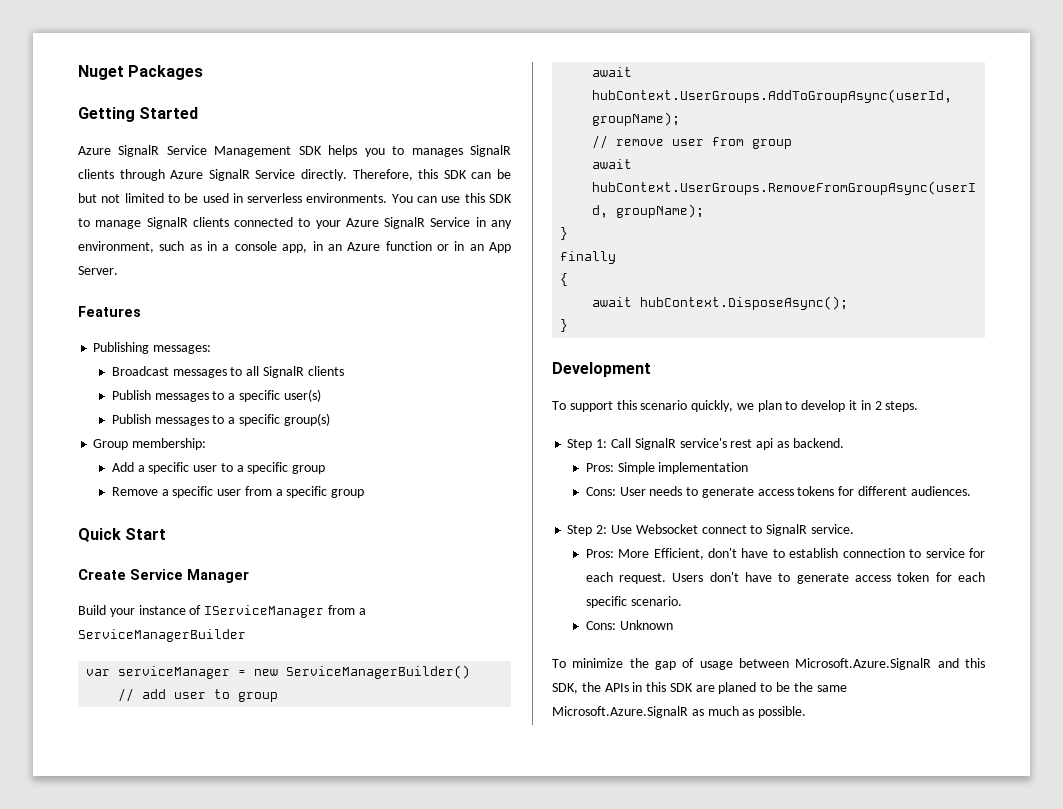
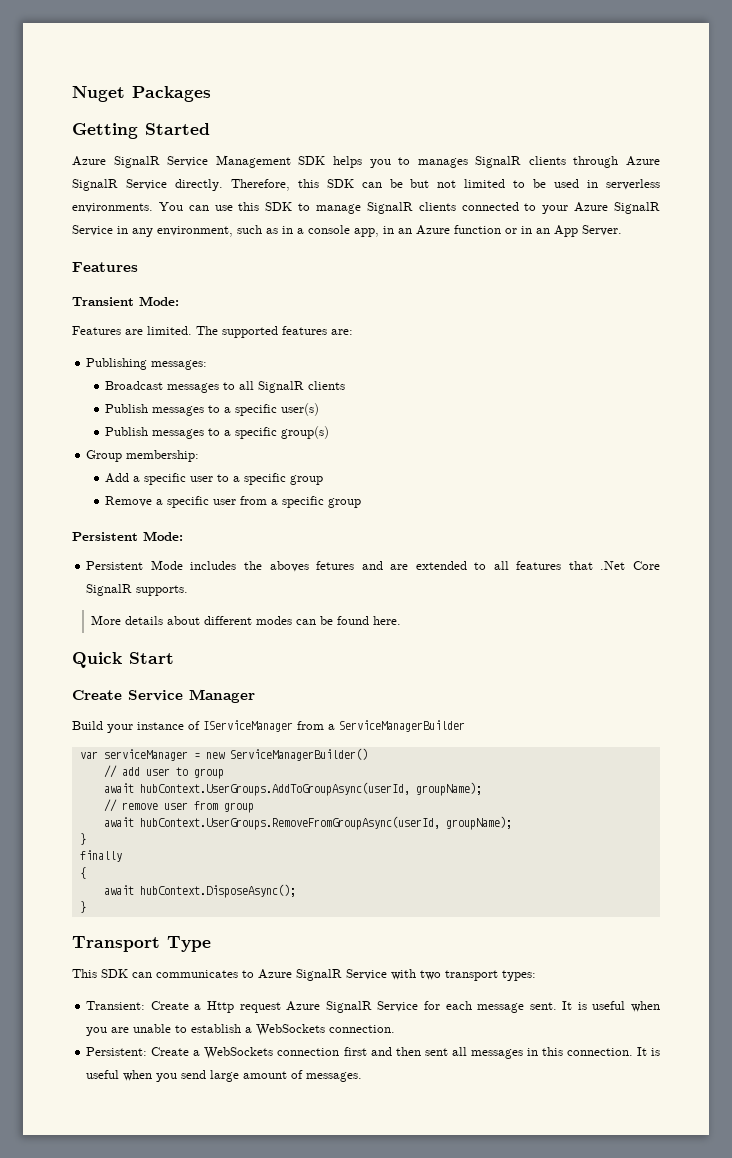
+ Transient Mode:
+ Features are limited. The supported features are:
+ Persistent Mode:
+ Persistent Mode includes the aboves fetures and are extended to all features that .Net Core SignalR supports.
+ More details about different modes can be found here.
- Development
- To support this scenario quickly, we plan to develop it in 2 steps.
- Step 1: Call SignalR service's rest api as backend.
- Pros: Simple implementation
- Cons: User needs to generate access tokens for different audiences.
- Step 2: Use Websocket connect to SignalR service.
- Pros: More Efficient, don't have to establish connection to service for each request. Users don't have to generate access token for each specific scenario.
- Cons: Unknown
- To minimize the gap of usage between Microsoft.Azure.SignalR and this SDK, the APIs in this SDK are planed to be the same Microsoft.Azure.SignalR as much as possible.
+ Transport Type
+ This SDK can communicates to Azure SignalR Service with two transport types:
+ Transient: Create a Http request Azure SignalR Service for each message sent. It is useful when you are unable to establish a WebSockets connection.
+ Persistent: Create a WebSockets connection first and then sent all messages in this connection. It is useful when you send large amount of messages.

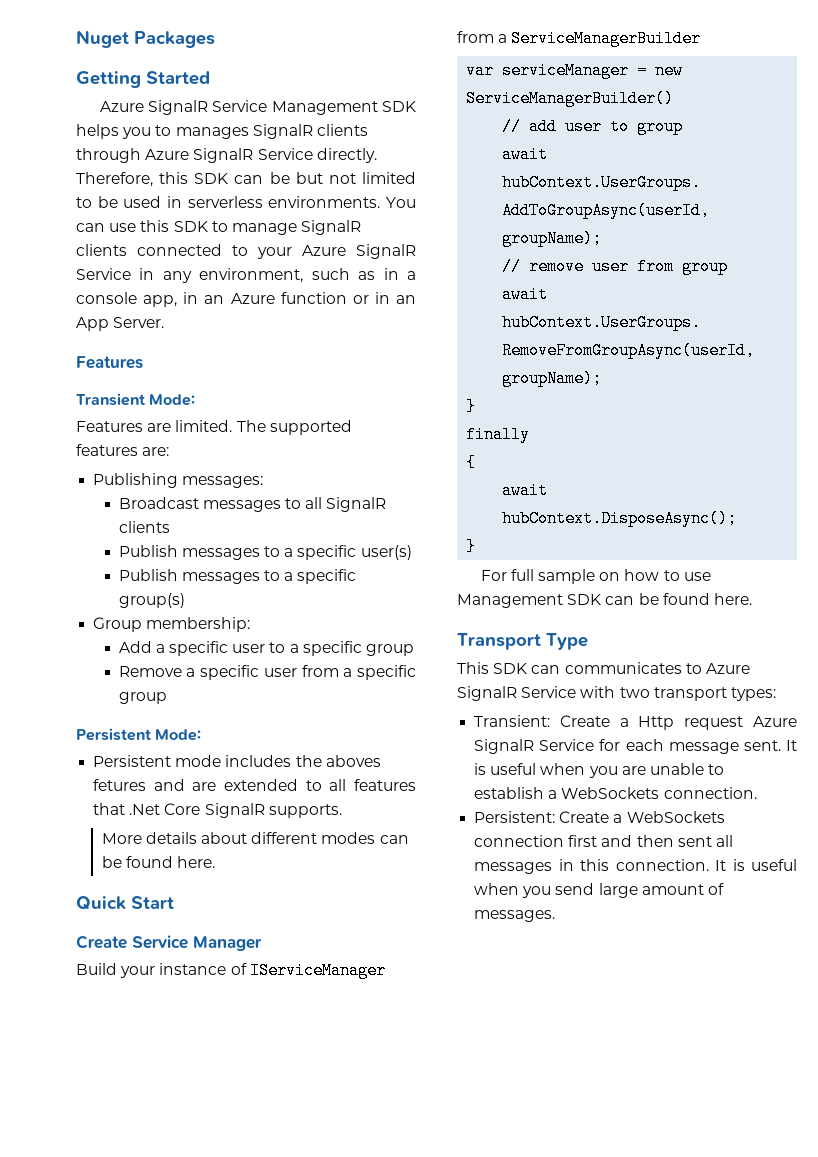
- Persistent Mode includes the aboves fetures and are extended to all features that .Net Core SignalR supports.
+ Persistent mode includes the aboves fetures and are extended to all features that .Net Core SignalR supports.
+ For full sample on how to use Management SDK can be found here.

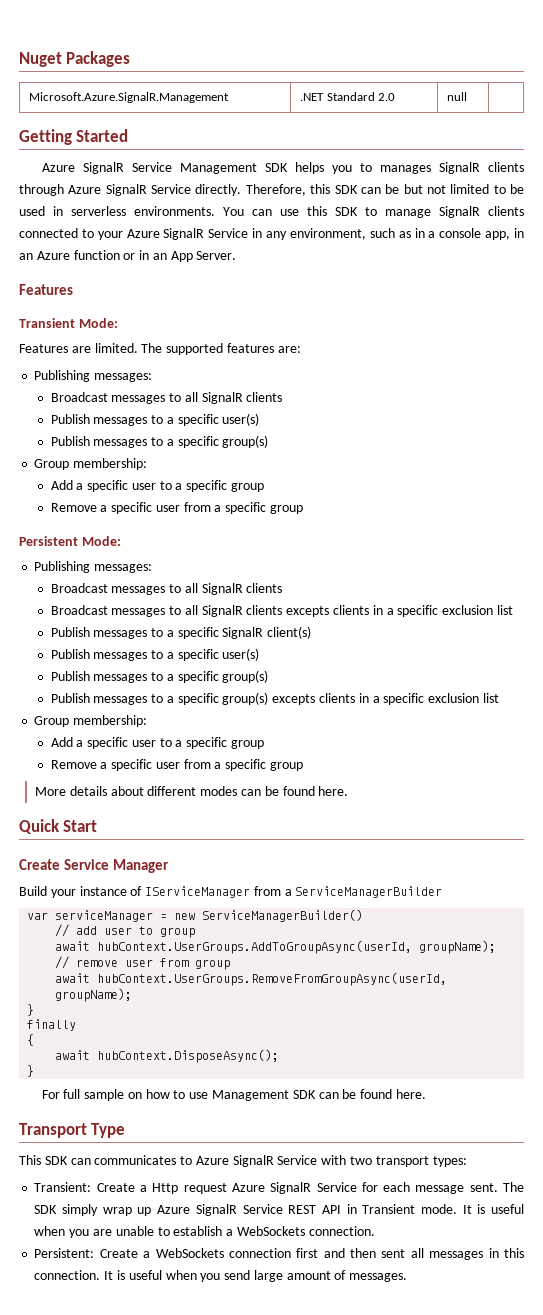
+ Microsoft.Azure.SignalR.Management | .NET Standard 2.0 | null |
  Persistent Mode:
- Persistent mode includes the aboves fetures and are extended to all features that .Net Core SignalR supports.
+ Publishing messages:
+ Broadcast messages to all SignalR clients
+ Broadcast messages to all SignalR clients excepts clients in a specific exclusion list
+ Publish messages to a specific SignalR client(s)
+ Publish messages to a specific user(s)
+ Publish messages to a specific group(s)
+ Publish messages to a specific group(s) excepts clients in a specific exclusion list
+ Group membership:
+ Add a specific user to a specific group
+ Remove a specific user from a specific group
+ The SDK simply wrap up Azure SignalR Service REST API in Transient mode.

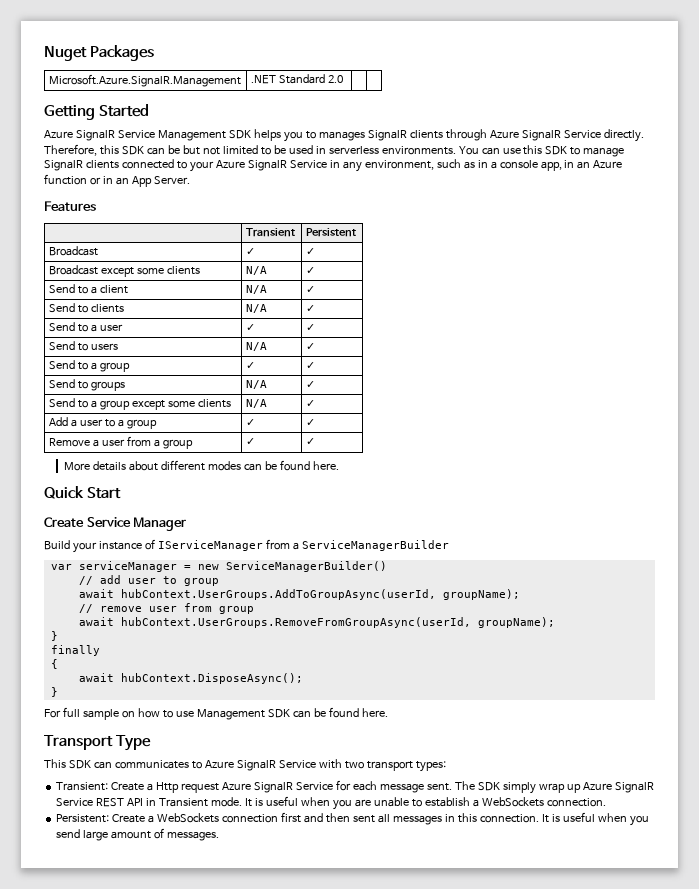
- Microsoft.Azure.SignalR.Management | .NET Standard 2.0 | null |
+ Microsoft.Azure.SignalR.Management | .NET Standard 2.0 | |
- Transient Mode:
- Features are limited. The supported features are:
- Publishing messages:
- Broadcast messages to all SignalR clients
- Publish messages to a specific user(s)
- Publish messages to a specific group(s)
- Group membership:
- Add a specific user to a specific group
- Remove a specific user from a specific group
- Persistent Mode:
- Publishing messages:
- Broadcast messages to all SignalR clients
- Broadcast messages to all SignalR clients excepts clients in a specific exclusion list
- Publish messages to a specific SignalR client(s)
- Publish messages to a specific user(s)
- Publish messages to a specific group(s)
- Publish messages to a specific group(s) excepts clients in a specific exclusion list
- Group membership:
- Add a specific user to a specific group
- Remove a specific user from a specific group
+ | Transient | Persistent
+ Broadcast | ✓ | ✓
+ Broadcast except some clients | N/A | ✓
+ Send to a client | N/A | ✓
+ Send to clients | N/A | ✓
+ Send to a user | ✓ | ✓
+ Send to users | N/A | ✓
+ Send to a group | ✓ | ✓
+ Send to groups | N/A | ✓
+ Send to a group except some clients | N/A | ✓
+ Add a user to a group | ✓ | ✓
+ Remove a user from a group | ✓ | ✓

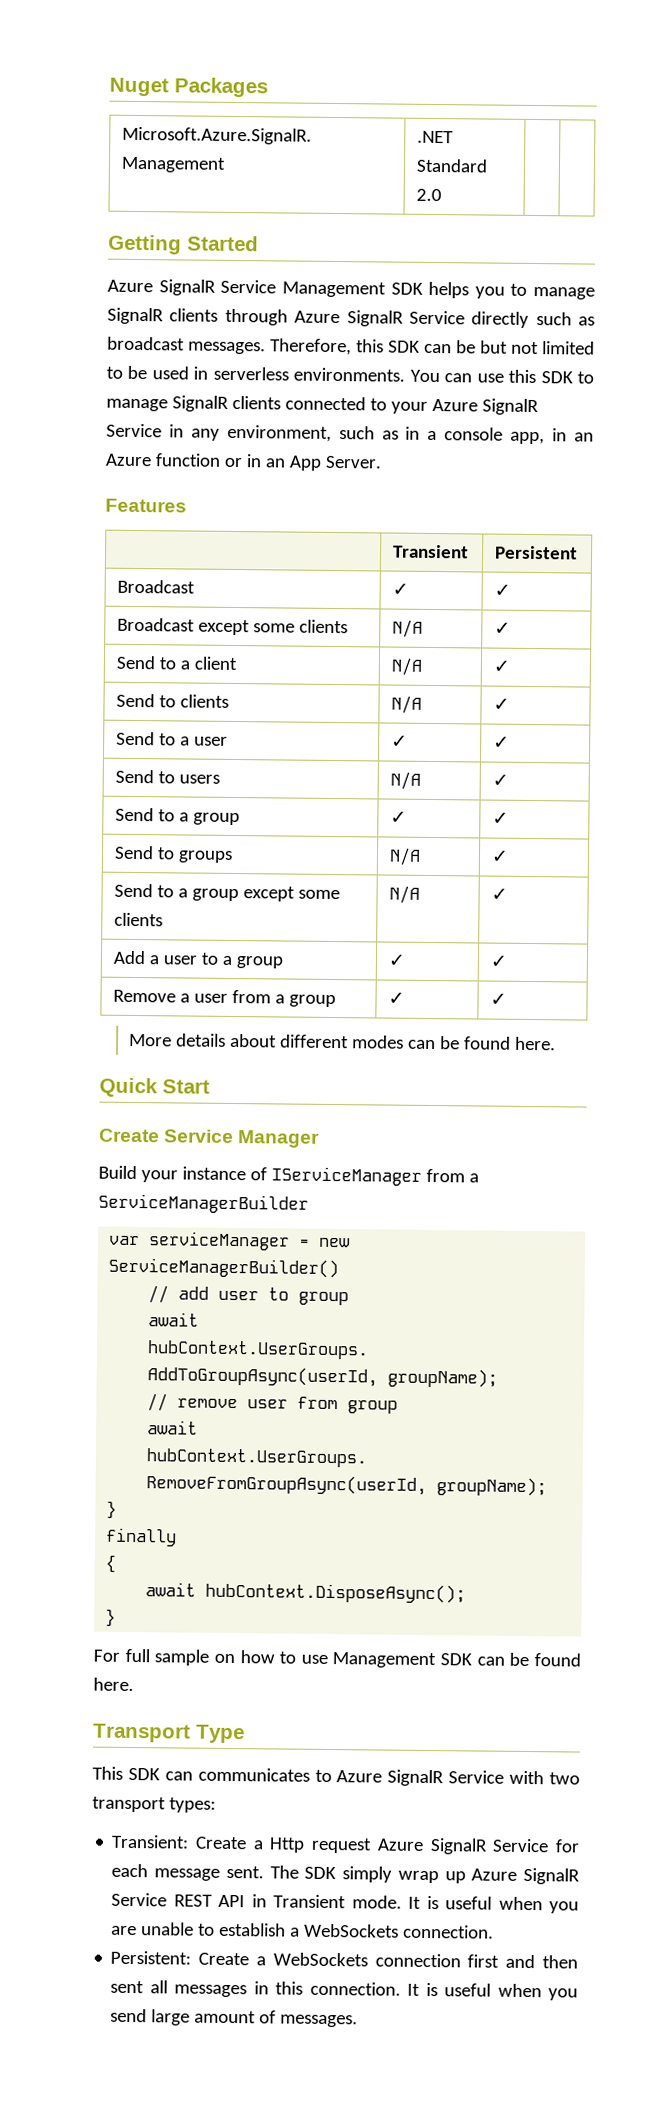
- Azure SignalR Service Management SDK helps you to manages SignalR clients through Azure SignalR Service directly.
+ Azure SignalR Service Management SDK helps you to manage SignalR clients through Azure SignalR Service directly such as broadcast messages.

